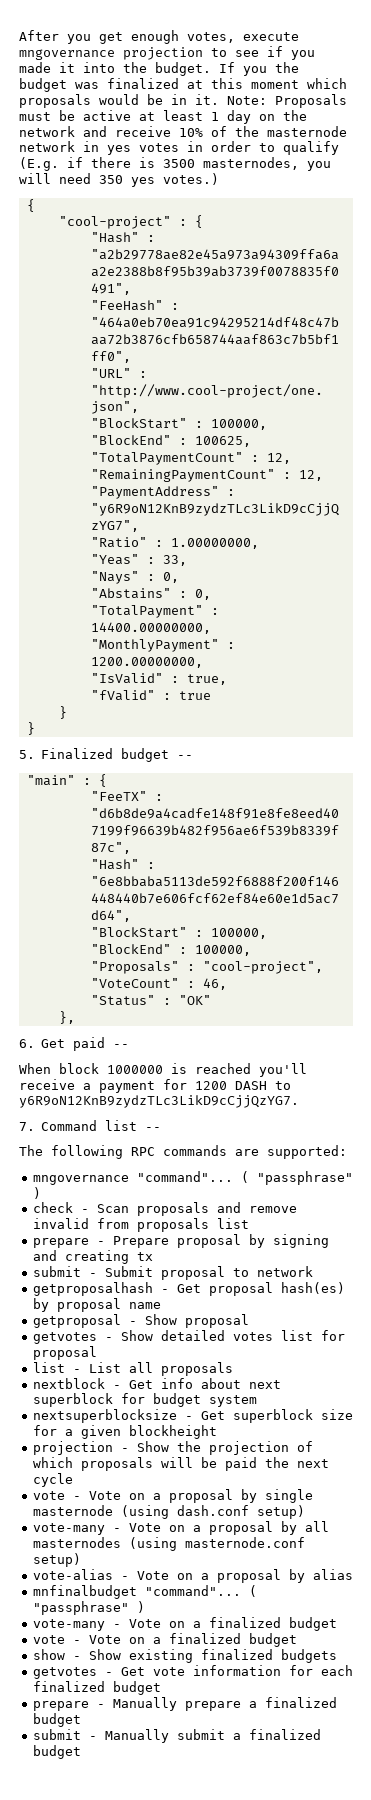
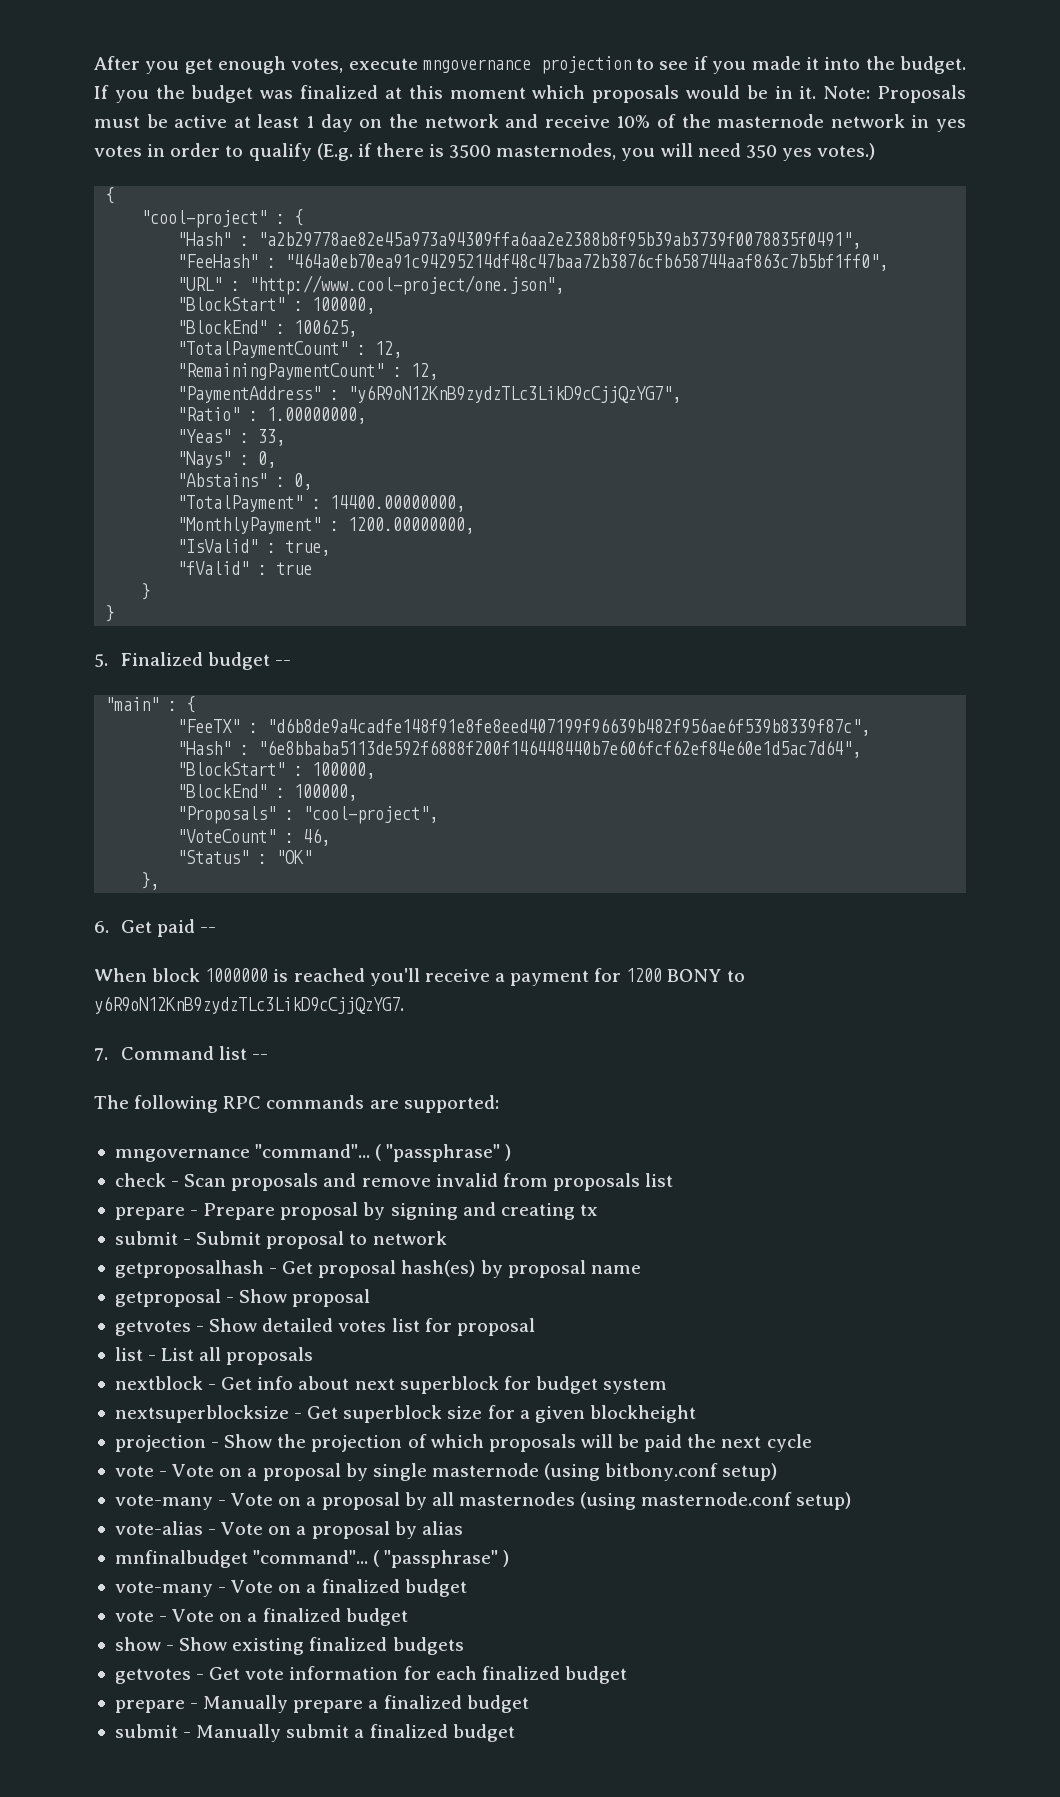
- When block 1000000 is reached you'll receive a payment for 1200 DASH to y6R9oN12KnB9zydzTLc3LikD9cCjjQzYG7.
+ When block 1000000 is reached you'll receive a payment for 1200 BONY to y6R9oN12KnB9zydzTLc3LikD9cCjjQzYG7.
- vote - Vote on a proposal by single masternode (using dash.conf setup)
+ vote - Vote on a proposal by single masternode (using bitbony.conf setup)

